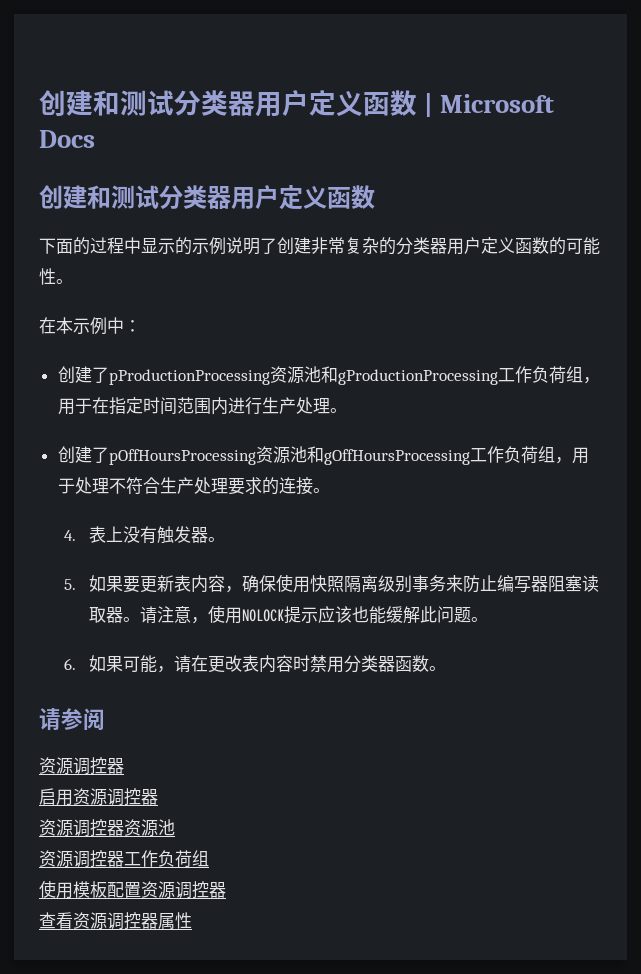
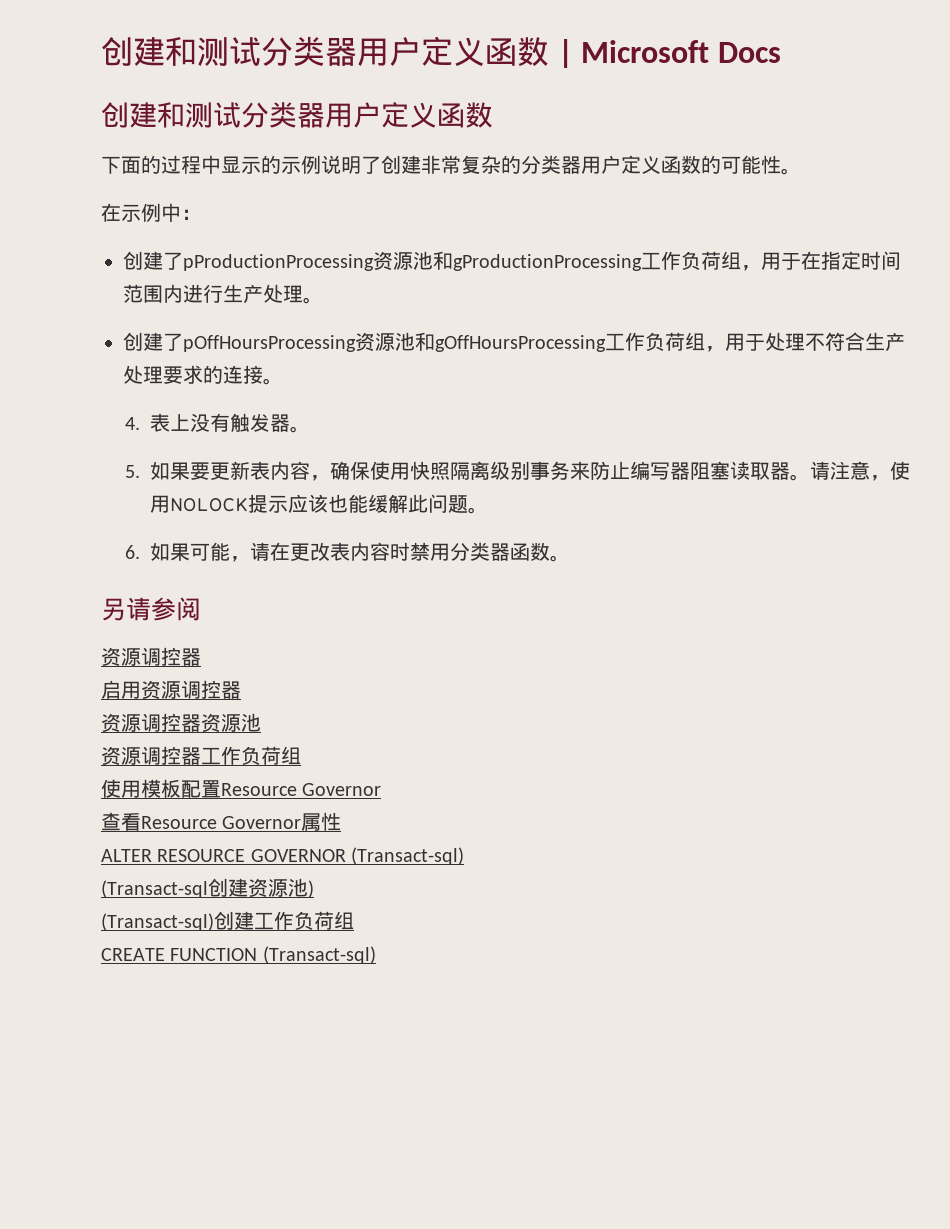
- 在本示例中：
+ 在示例中：
- 请参阅
+ 另请参阅
- 使用模板配置资源调控器
+ 使用模板配置Resource Governor
- 查看资源调控器属性
+ 查看Resource Governor属性
+ ALTER RESOURCE GOVERNOR (Transact-sql)
+ (Transact-sql创建资源池)
+ (Transact-sql)创建工作负荷组
+ CREATE FUNCTION (Transact-sql)

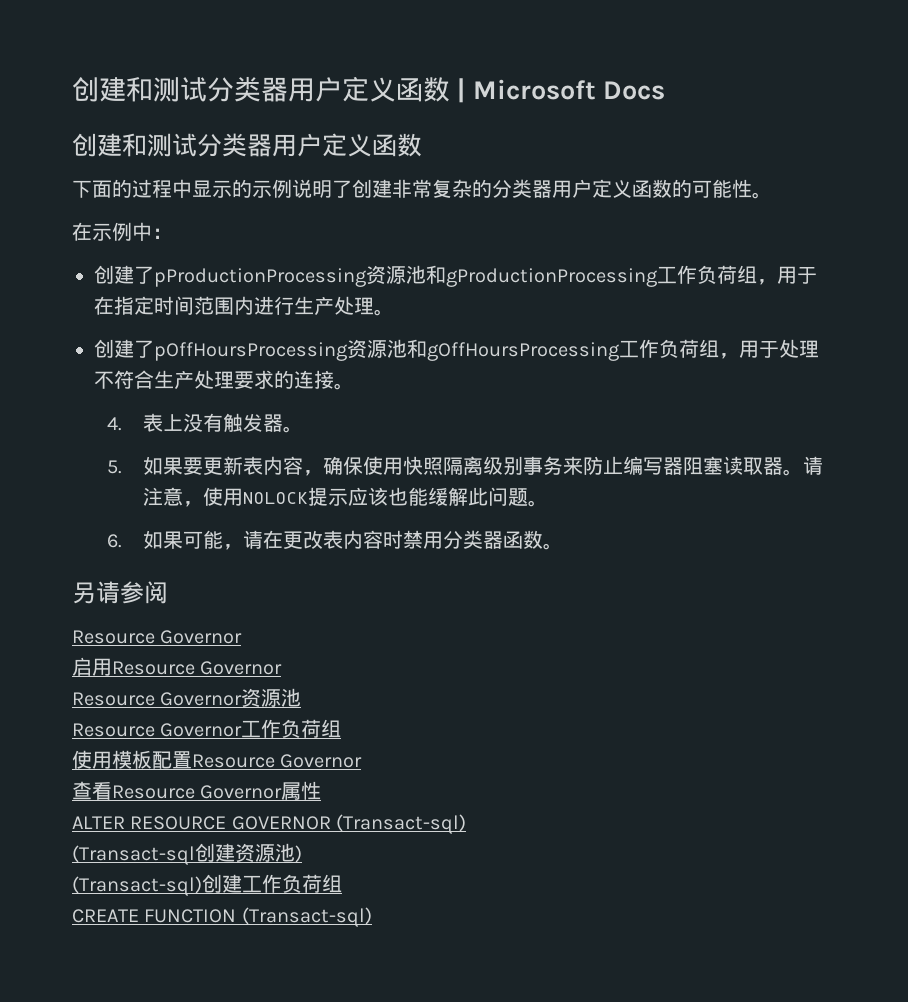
  另请参阅
- 资源调控器
+ Resource Governor
- 启用资源调控器
- 资源调控器资源池
+ 启用Resource Governor
+ Resource Governor资源池
- 资源调控器工作负荷组
+ Resource Governor工作负荷组

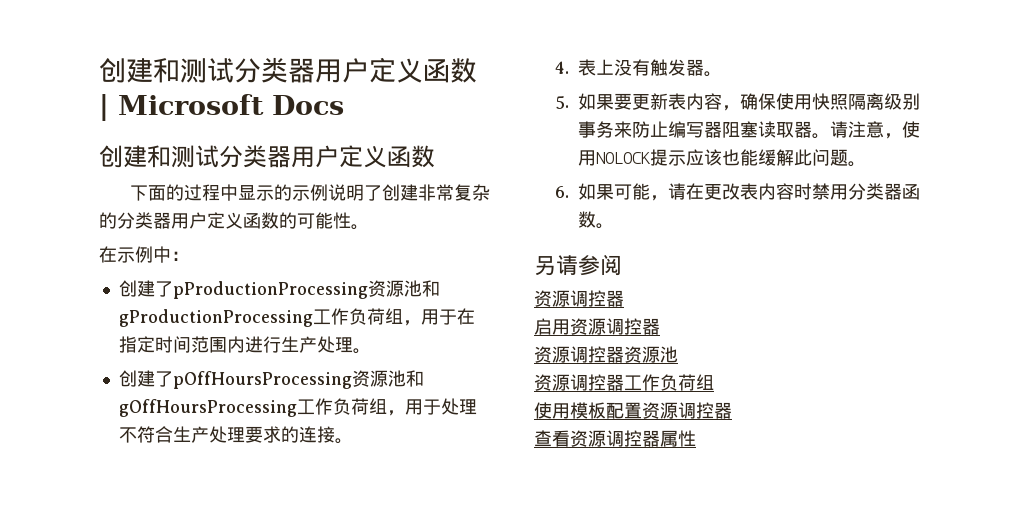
  另请参阅
- Resource Governor
+ 资源调控器
- 启用Resource Governor
- Resource Governor资源池
+ 启用资源调控器
+ 资源调控器资源池
- Resource Governor工作负荷组
+ 资源调控器工作负荷组
- 使用模板配置Resource Governor
+ 使用模板配置资源调控器
- 查看Resource Governor属性
+ 查看资源调控器属性
- ALTER RESOURCE GOVERNOR (Transact-sql)
- (Transact-sql创建资源池)
- (Transact-sql)创建工作负荷组
- CREATE FUNCTION (Transact-sql)

